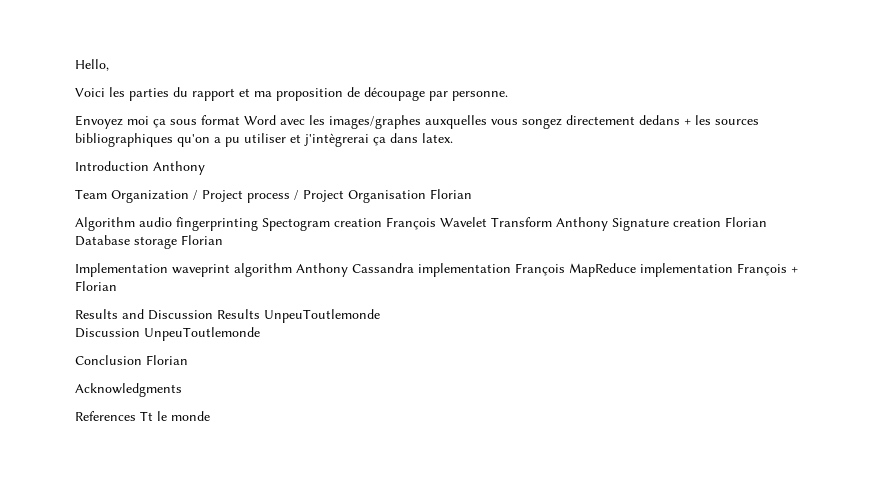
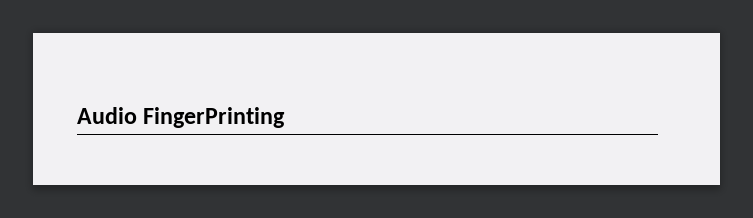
- Hello,
- Voici les parties du rapport et ma proposition de découpage par personne.
- Envoyez moi ça sous format Word avec les images/graphes auxquelles vous songez directement dedans + les sources bibliographiques qu'on a pu utiliser et j'intègrerai ça dans latex.
- Introduction Anthony
- Team Organization / Project process / Project Organisation Florian
- Algorithm audio fingerprinting Spectogram creation François Wavelet Transform Anthony Signature creation Florian Database storage Florian
- Implementation waveprint algorithm Anthony Cassandra implementation François MapReduce implementation François + Florian
- Results and Discussion Results UnpeuToutlemonde
- Discussion UnpeuToutlemonde
- Conclusion Florian
- Acknowledgments
- References Tt le monde
+ Audio FingerPrinting

